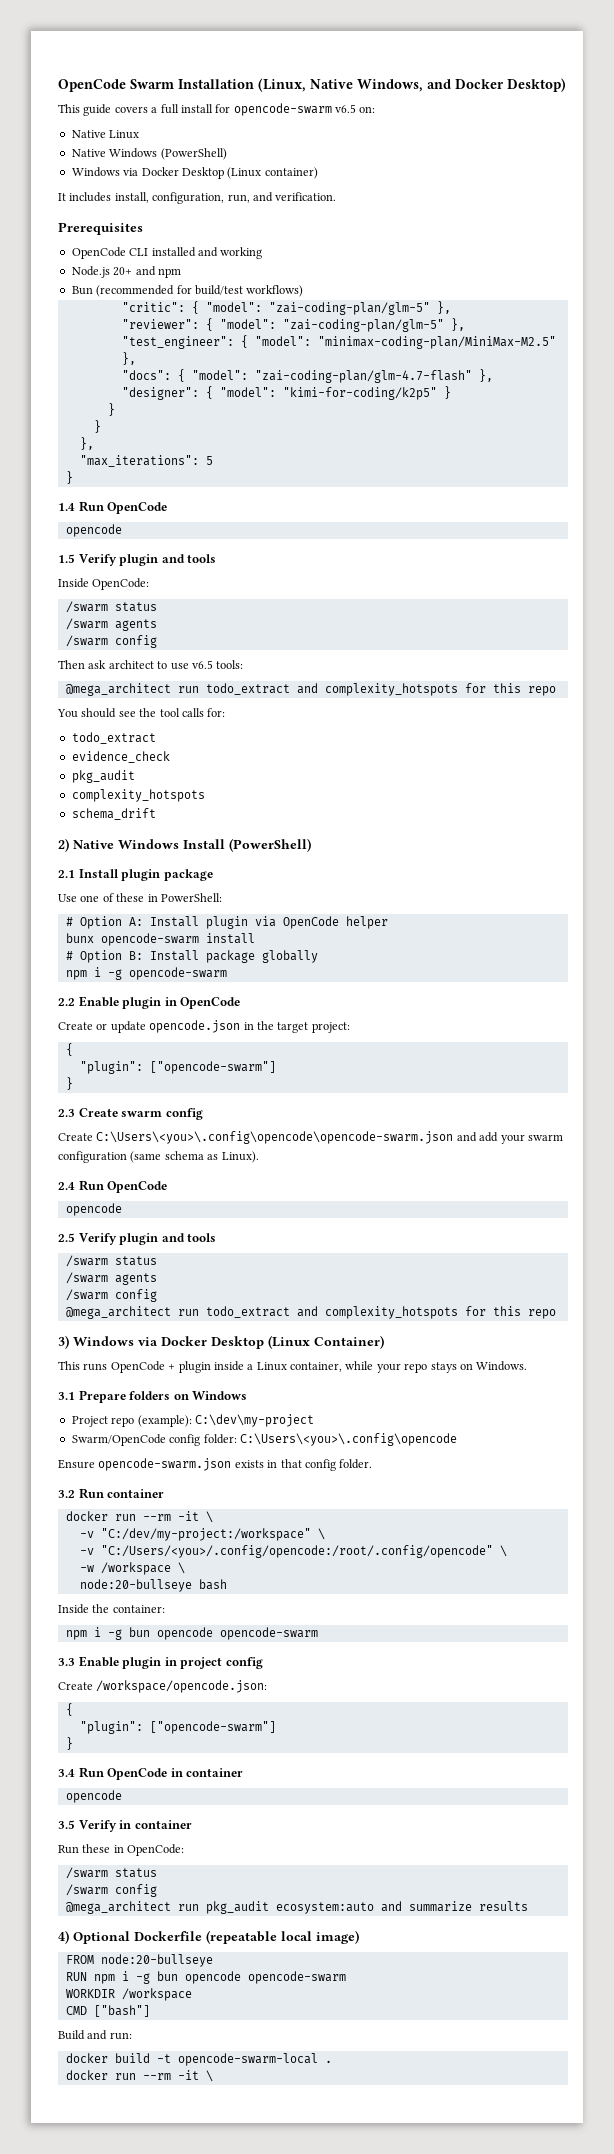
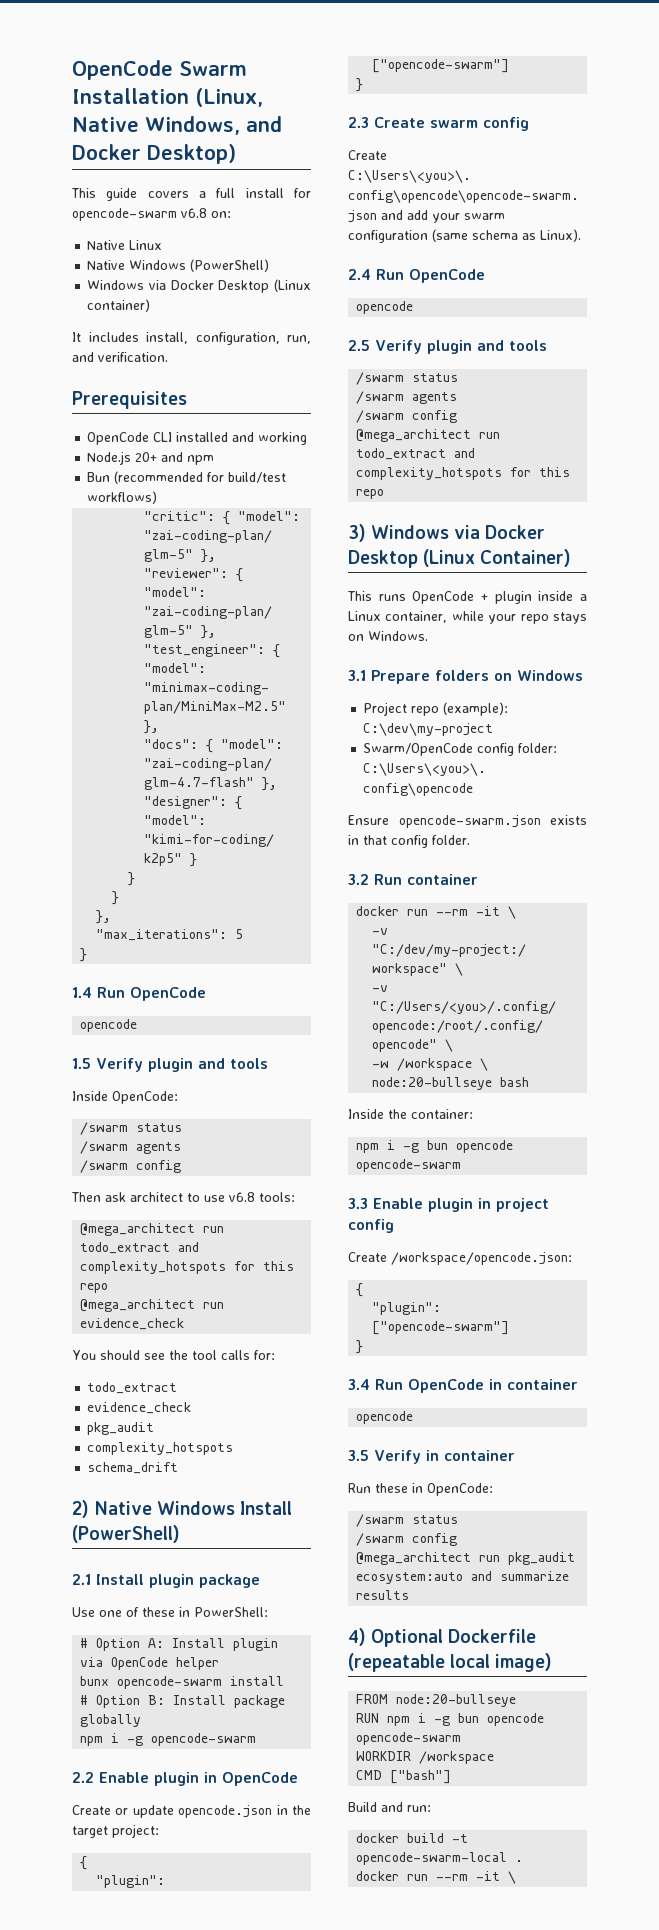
- This guide covers a full install for opencode-swarm v6.5 on:
+ This guide covers a full install for opencode-swarm v6.8 on:
- Then ask architect to use v6.5 tools:
+ Then ask architect to use v6.8 tools:
+ @mega_architect run evidence_check

